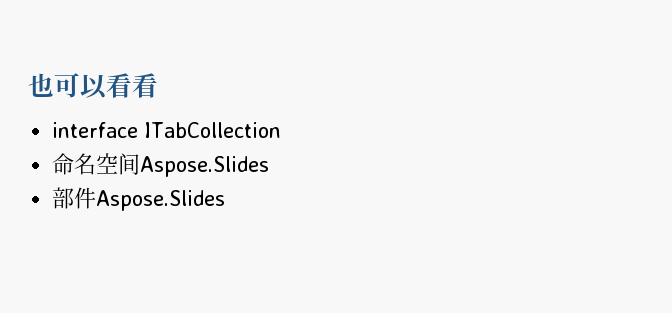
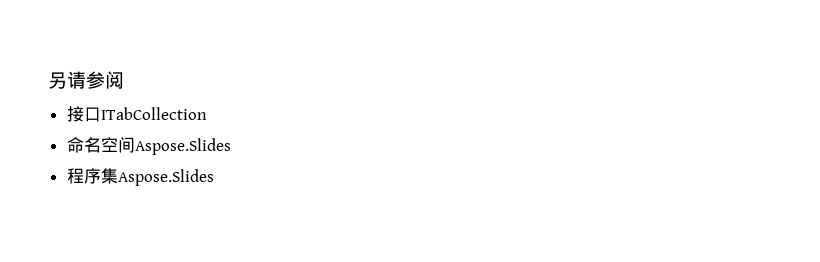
- 也可以看看
- interface ITabCollection
+ 另请参阅
+ 接口ITabCollection
- 部件Aspose.Slides
+ 程序集Aspose.Slides

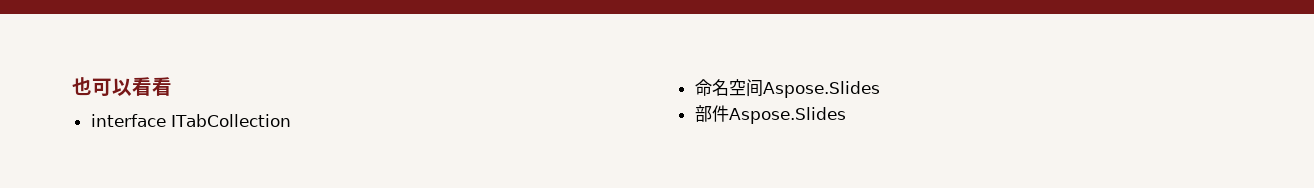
- 另请参阅
- 接口ITabCollection
+ 也可以看看
+ interface ITabCollection
- 程序集Aspose.Slides
+ 部件Aspose.Slides

